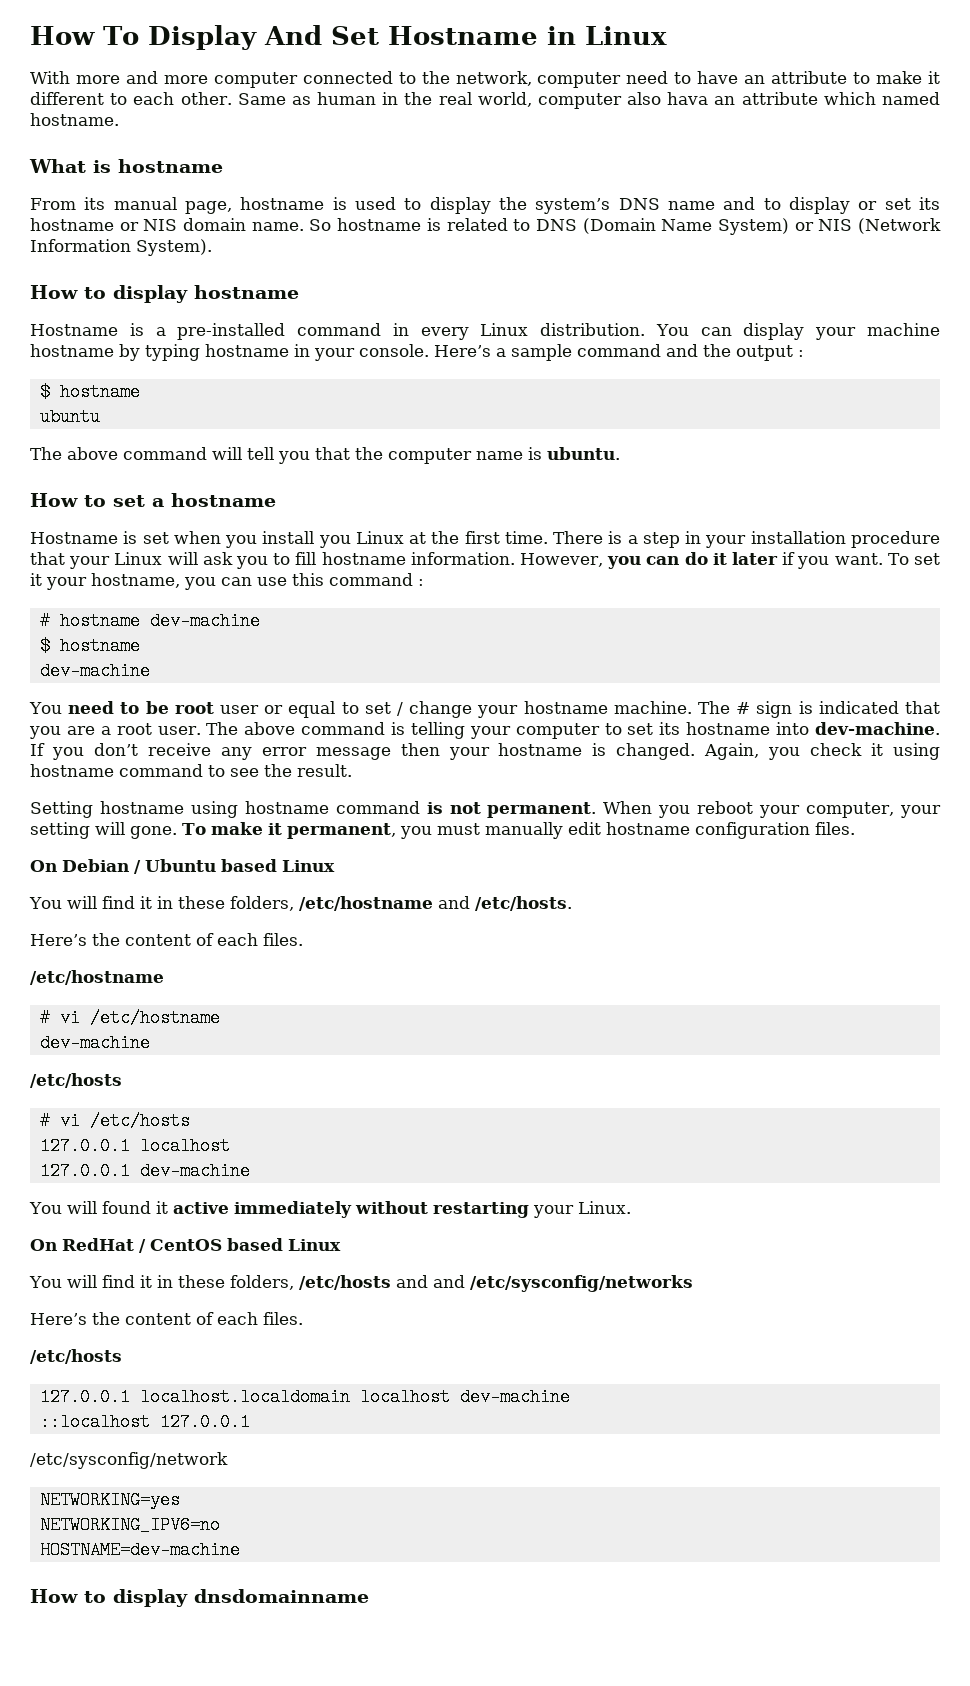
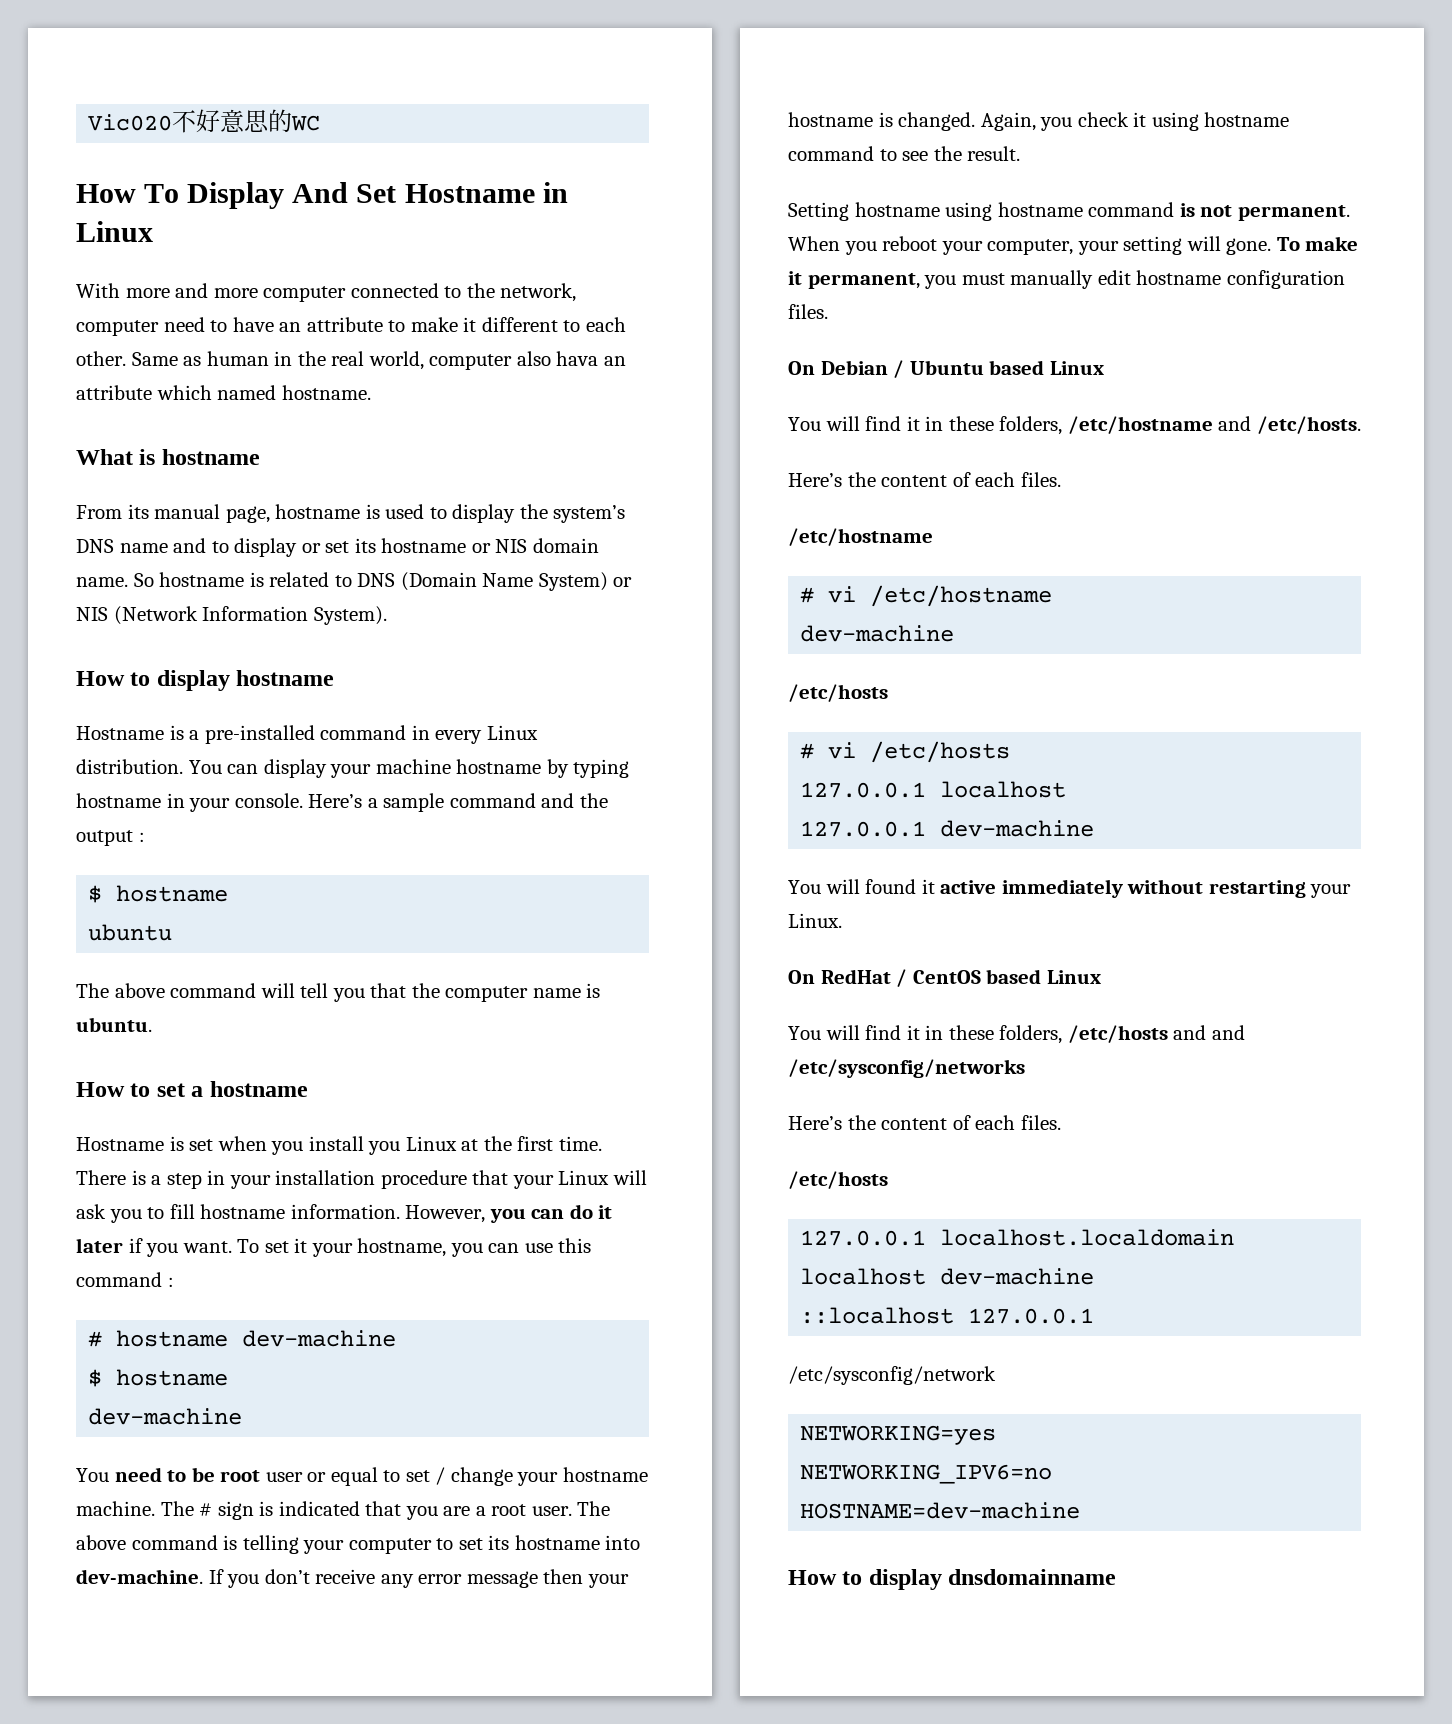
+ Vic020不好意思的WC

